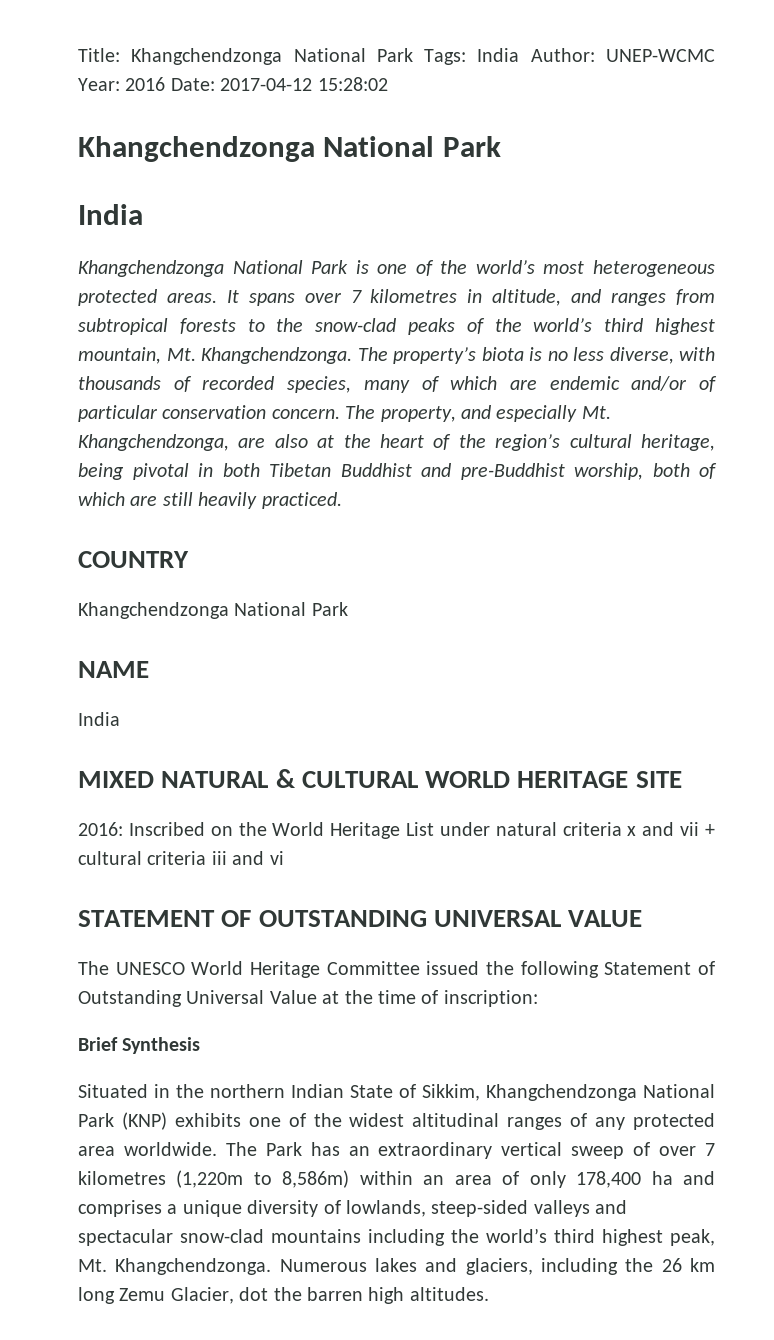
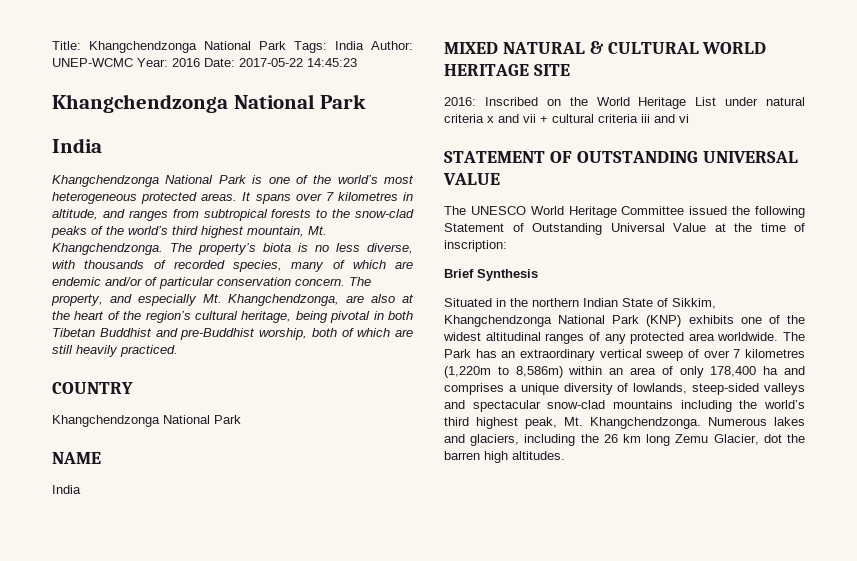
- Title: Khangchendzonga National Park Tags: India Author: UNEP-WCMC Year: 2016 Date: 2017-04-12 15:28:02
+ Title: Khangchendzonga National Park Tags: India Author: UNEP-WCMC Year: 2016 Date: 2017-05-22 14:45:23

